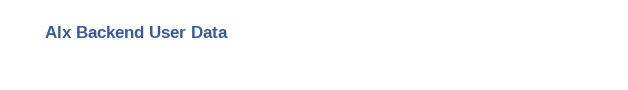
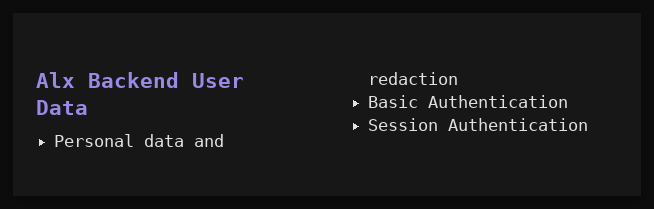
+ Personal data and redaction
+ Basic Authentication
+ Session Authentication

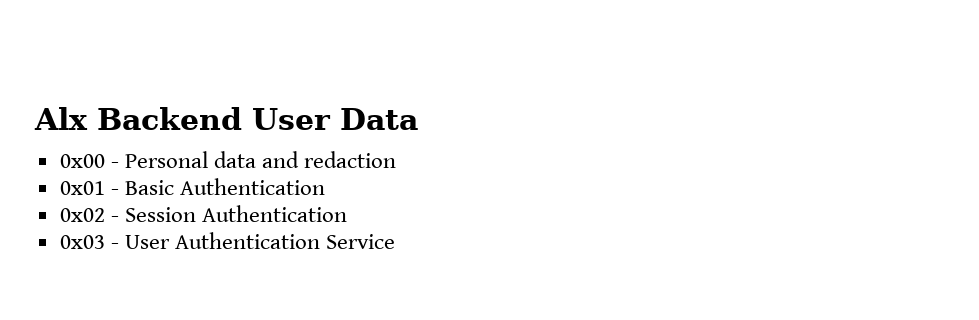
- Personal data and redaction
+ 0x00 - Personal data and redaction
- Basic Authentication
+ 0x01 - Basic Authentication
- Session Authentication
+ 0x02 - Session Authentication
+ 0x03 - User Authentication Service

